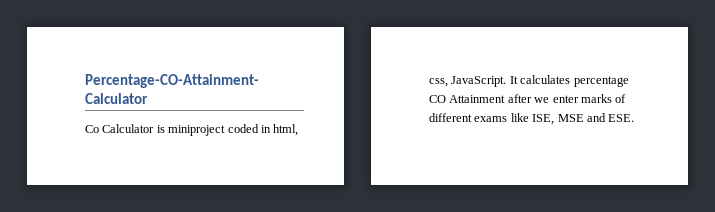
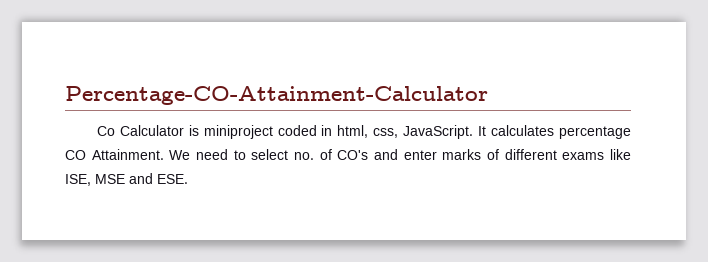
- It calculates percentage CO Attainment after we enter marks of different exams like ISE, MSE and ESE.
+ It calculates percentage CO Attainment. We need to select no. of CO's and enter marks of different exams like ISE, MSE and ESE.

